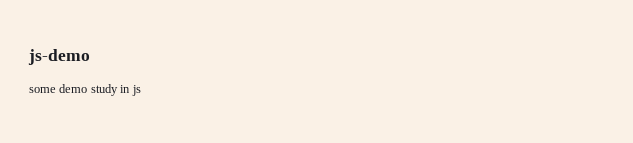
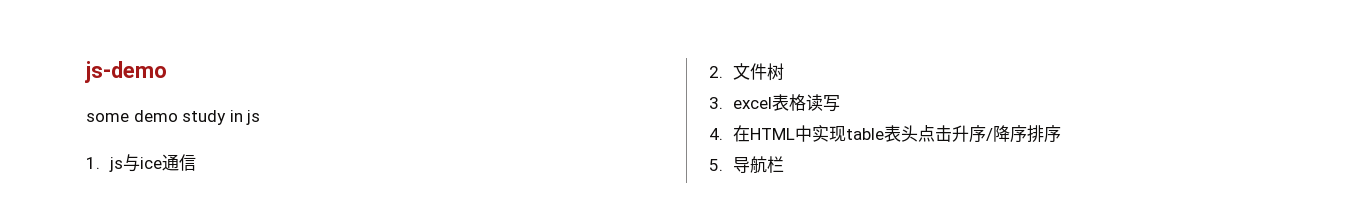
+ 1. js与ice通信
+ 2.文件树
+ 3. excel表格读写
+ 4.在HTML中实现table表头点击升序/降序排序
+ 5.导航栏

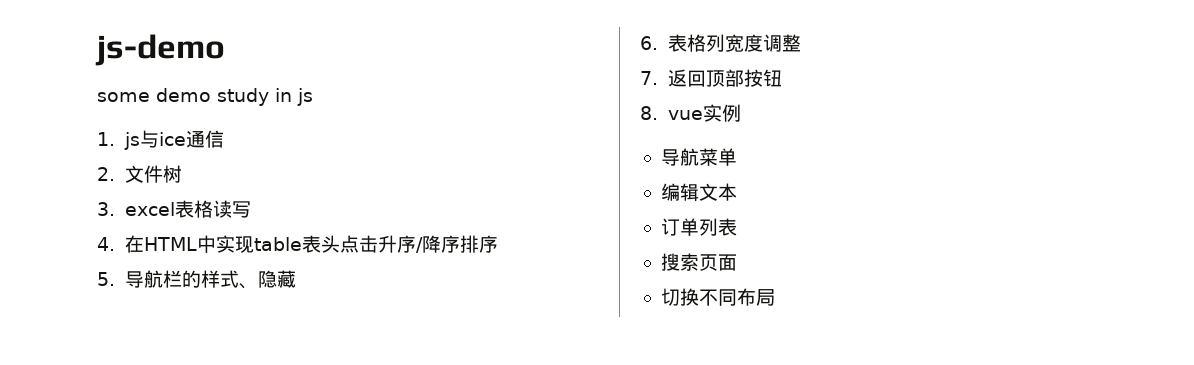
- 5.导航栏
+ 5.导航栏的样式、隐藏
+ 6.表格列宽度调整
+ 7.返回顶部按钮
+ 8. vue实例
+ 导航菜单
+ 编辑文本
+ 订单列表
+ 搜索页面
+ 切换不同布局

